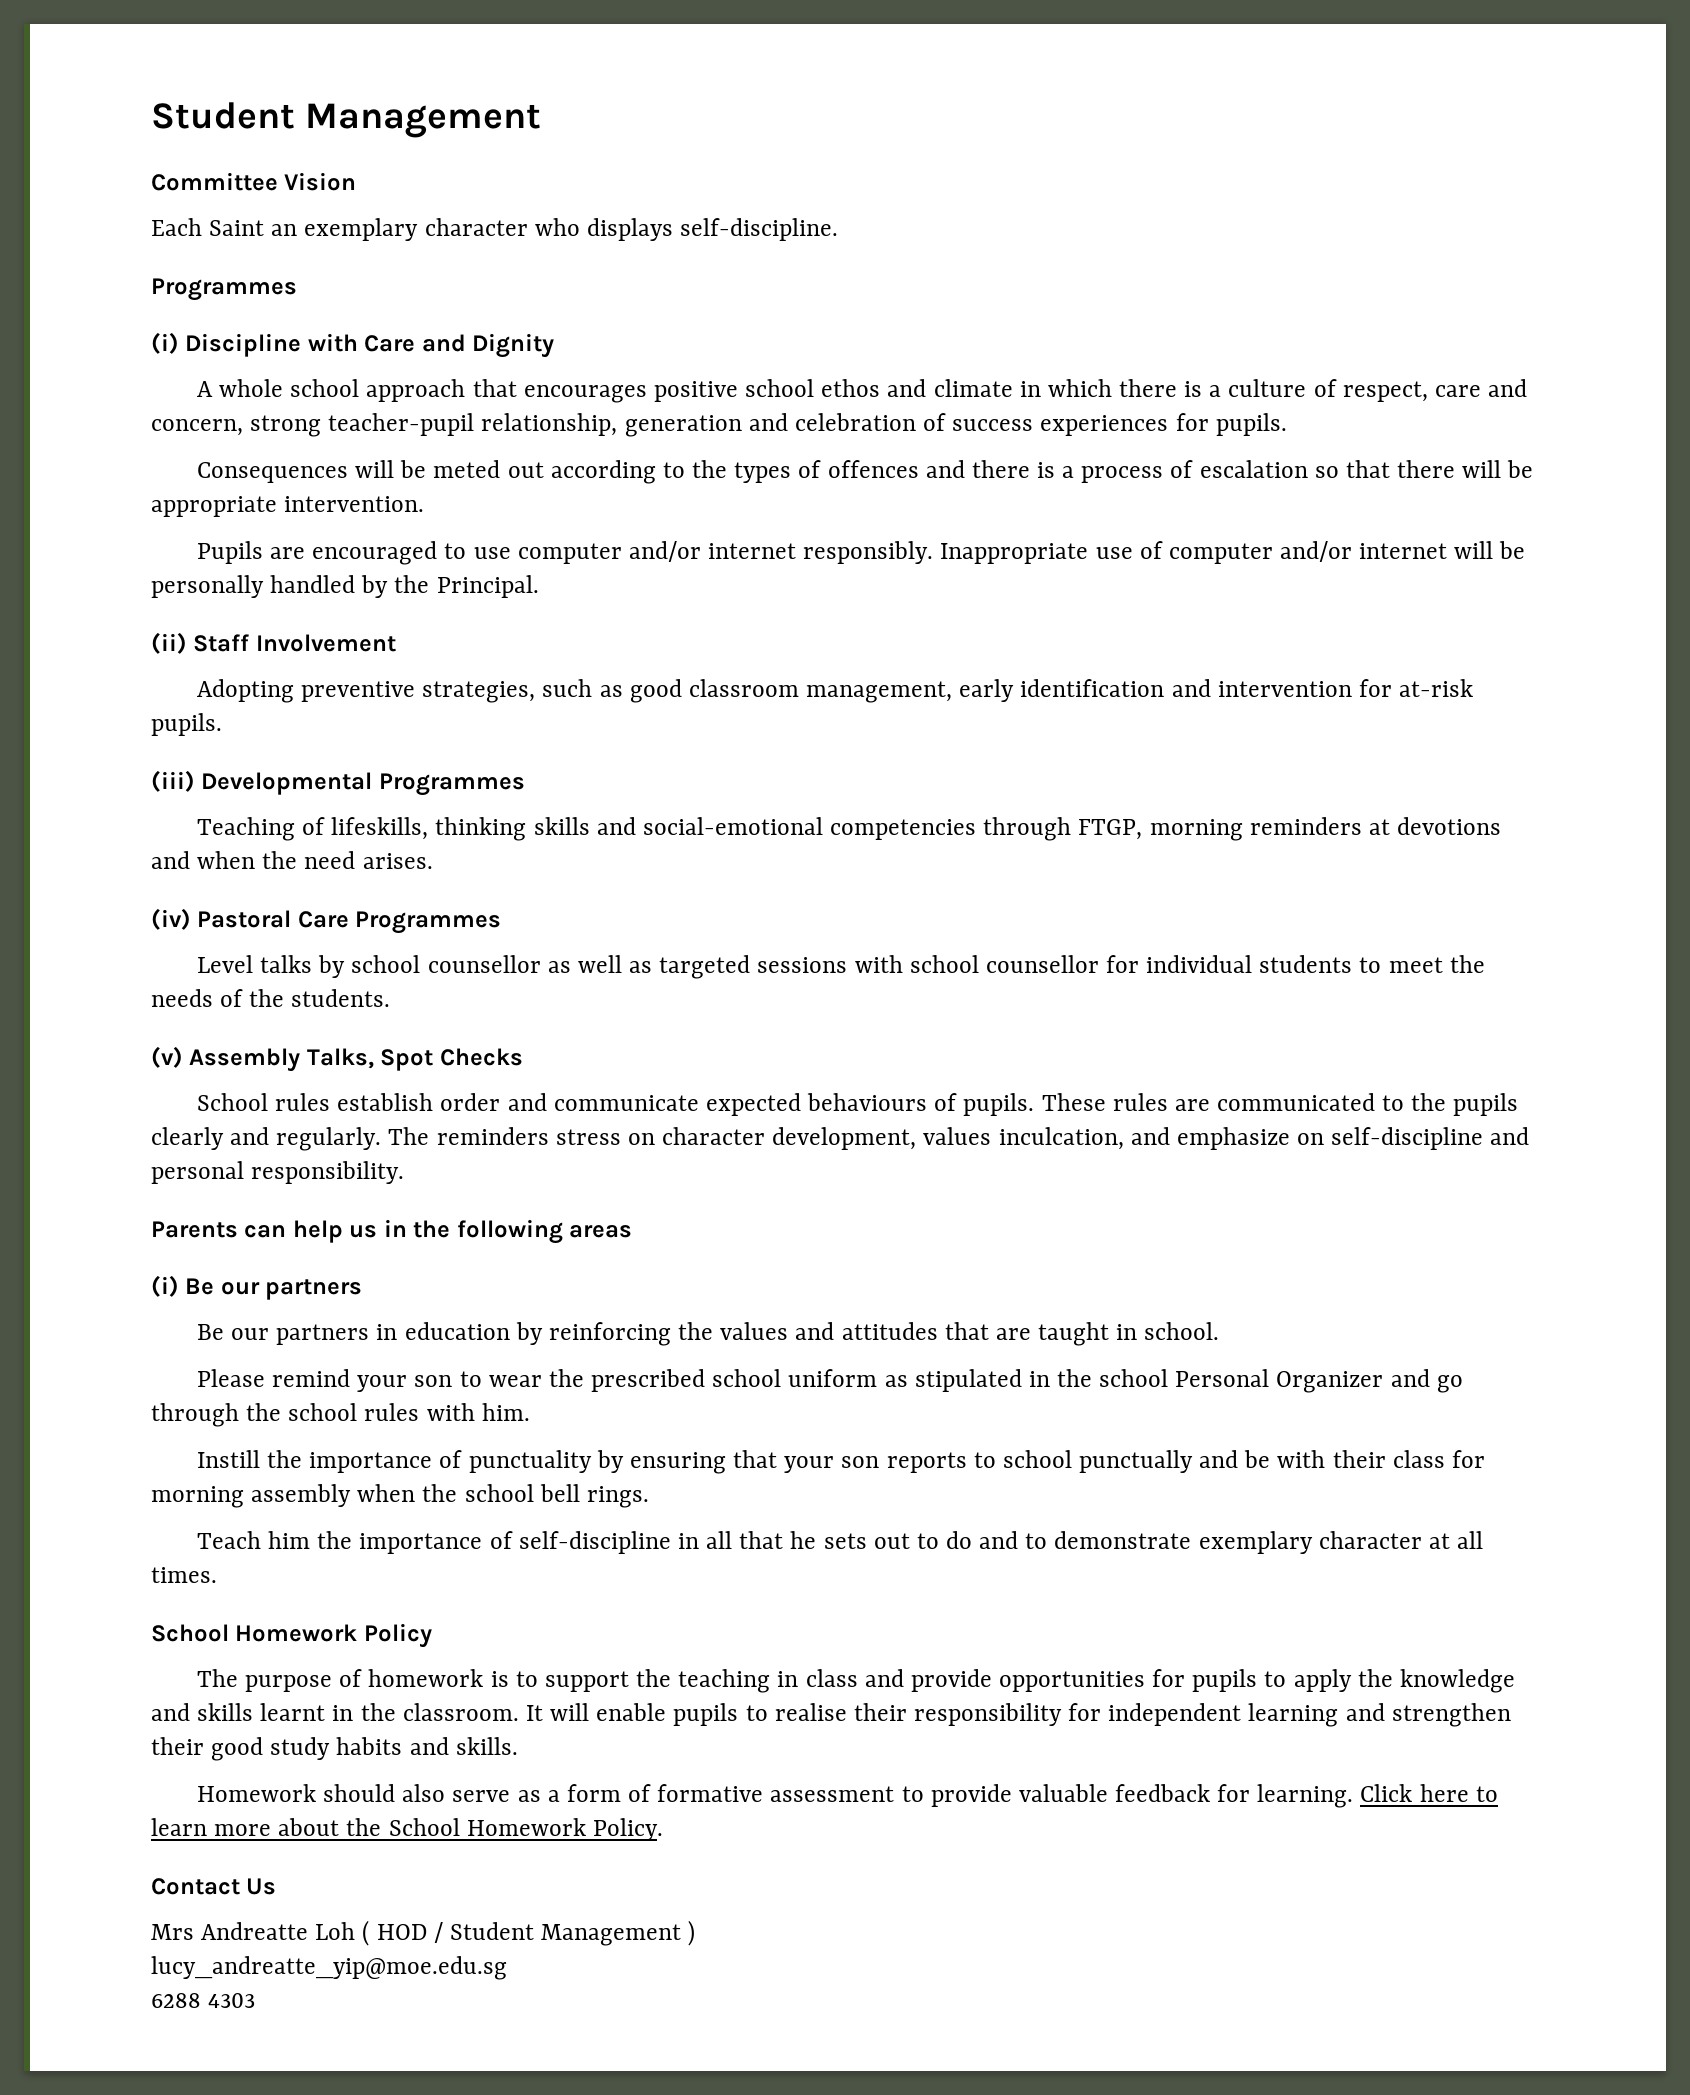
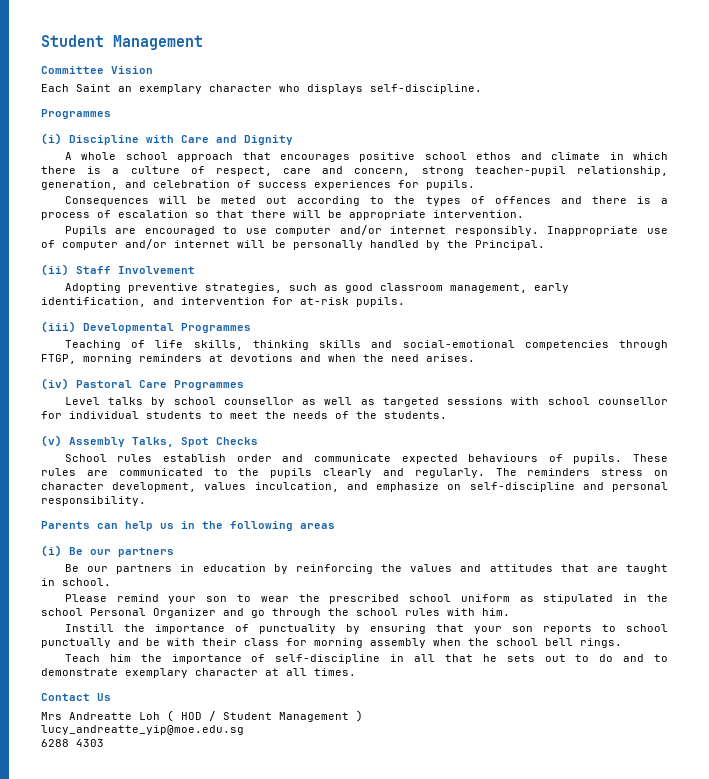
- A whole school approach that encourages positive school ethos and climate in which there is a culture of respect, care and concern, strong teacher-pupil relationship, generation and celebration of success experiences for pupils.
+ A whole school approach that encourages positive school ethos and climate in which there is a culture of respect, care and concern, strong teacher-pupil relationship, generation, and celebration of success experiences for pupils.
- Adopting preventive strategies, such as good classroom management, early identification and intervention for at-risk pupils.
+ Adopting preventive strategies, such as good classroom management, early identification, and intervention for at-risk pupils.
- Teaching of lifeskills, thinking skills and social-emotional competencies through FTGP, morning reminders at devotions and when the need arises.
+ Teaching of life skills, thinking skills and social-emotional competencies through FTGP, morning reminders at devotions and when the need arises.
- School Homework Policy
- The purpose of homework is to support the teaching in class and provide opportunities for pupils to apply the knowledge and skills learnt in the classroom. It will enable pupils to realise their responsibility for independent learning and strengthen their good study habits and skills.
- Homework should also serve as a form of formative assessment to provide valuable feedback for learning. Click here to learn more about the School Homework Policy.

